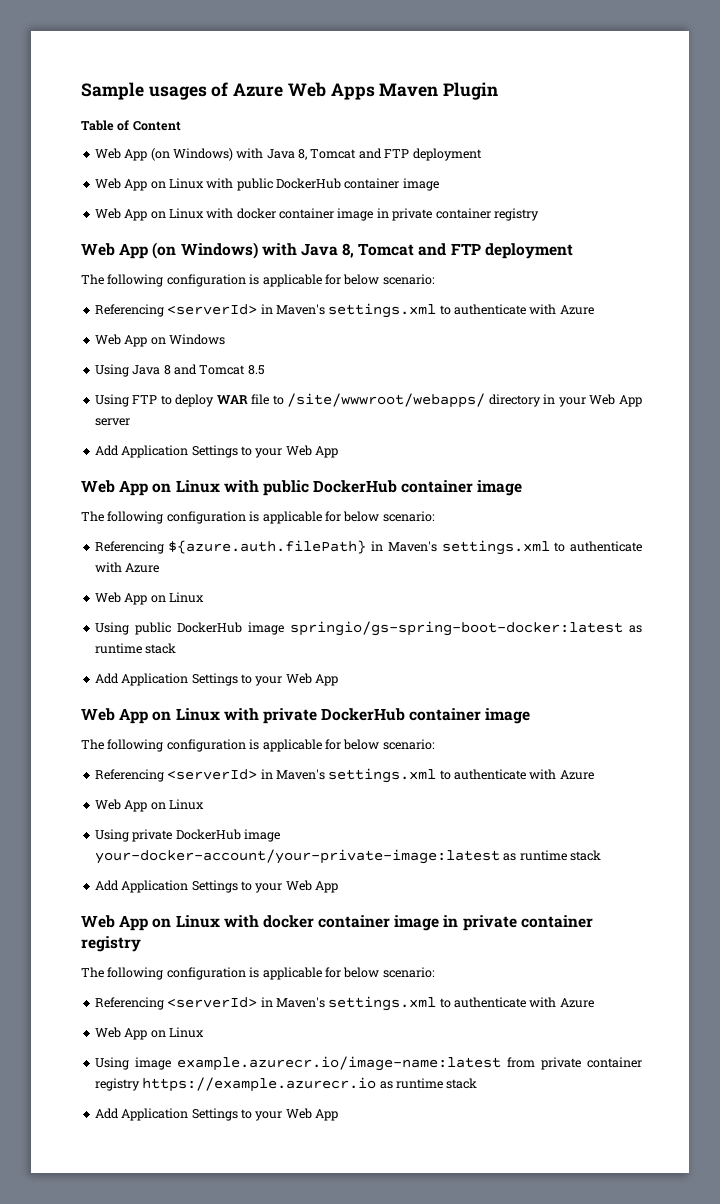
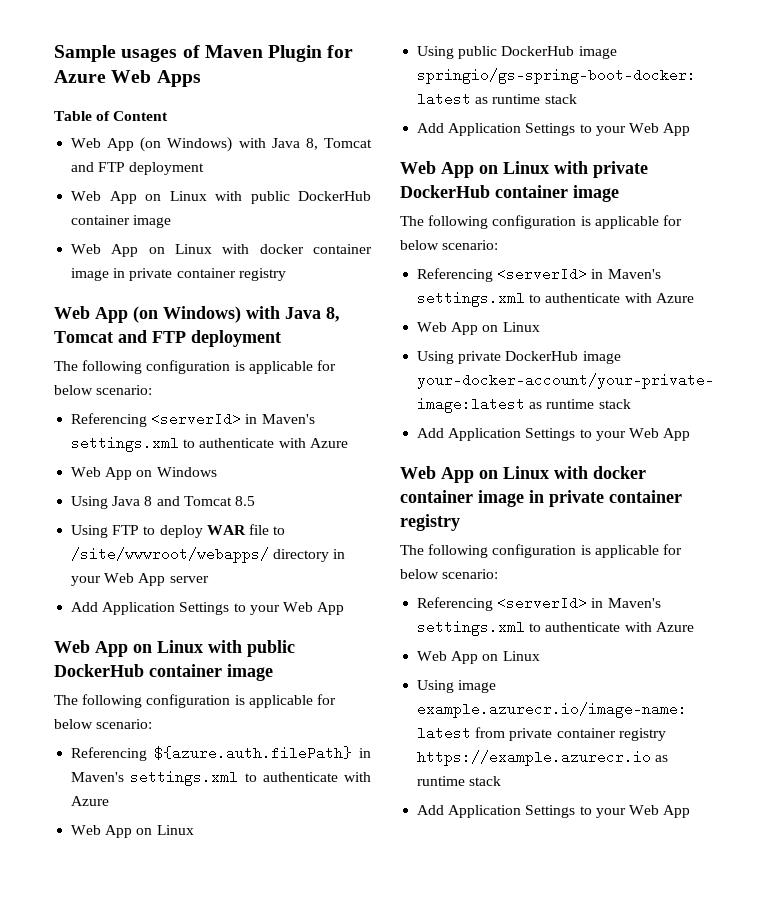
- Sample usages of Azure Web Apps Maven Plugin
+ Sample usages of Maven Plugin for Azure Web Apps

